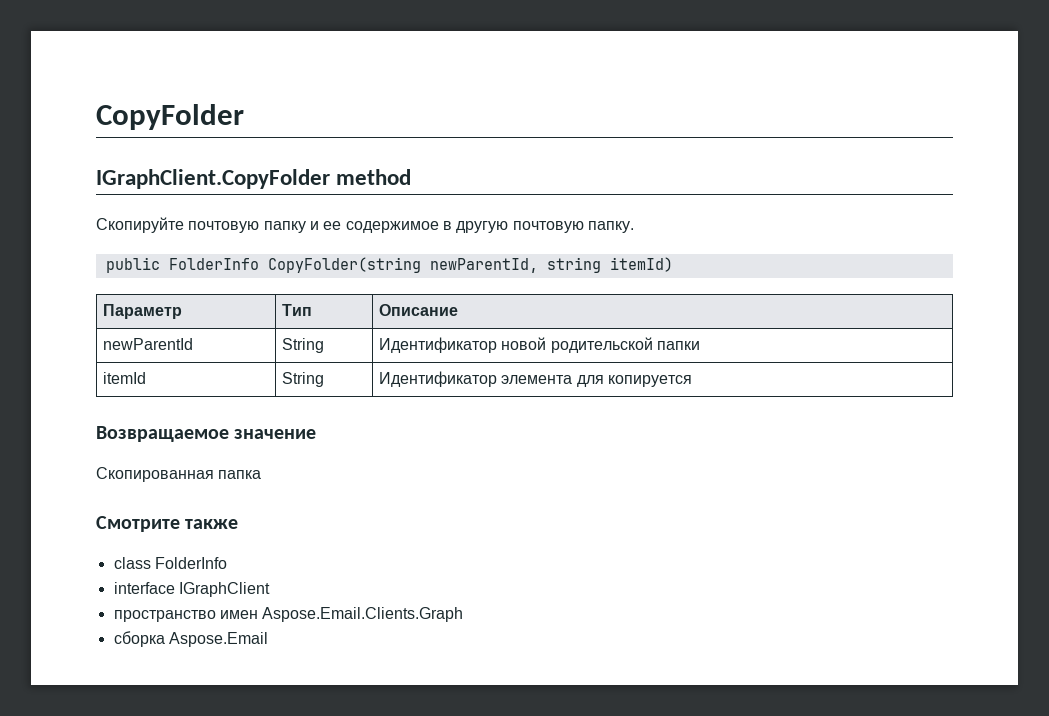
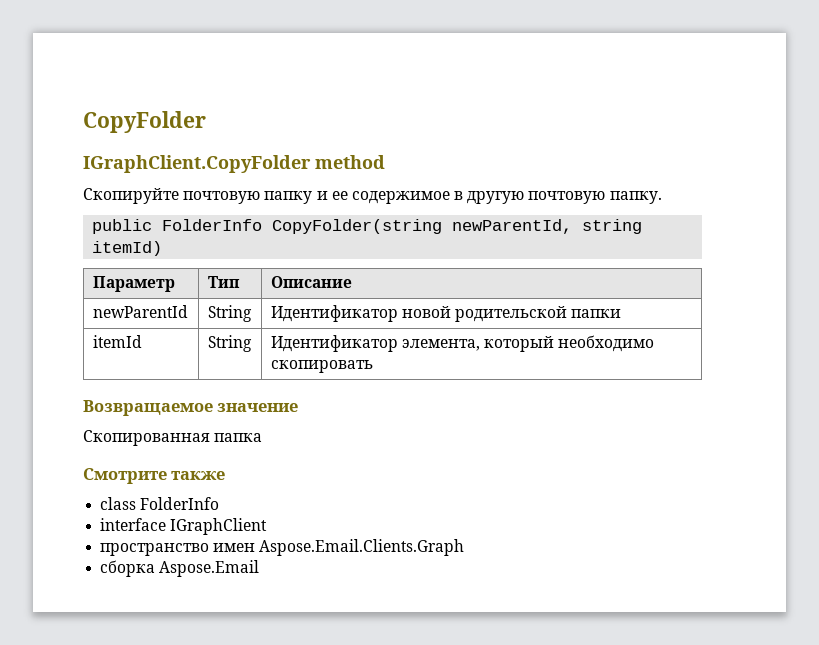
- itemId | String | Идентификатор элемента для копируется
+ itemId | String | Идентификатор элемента, который необходимо скопировать

